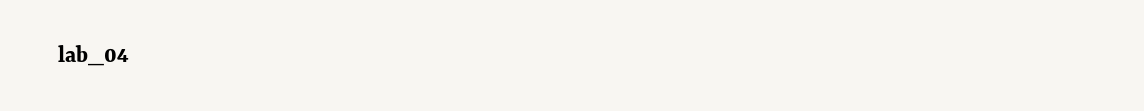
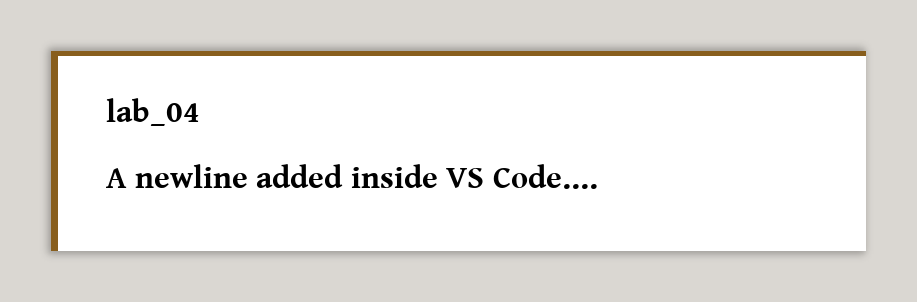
+ A newline added inside VS Code....

